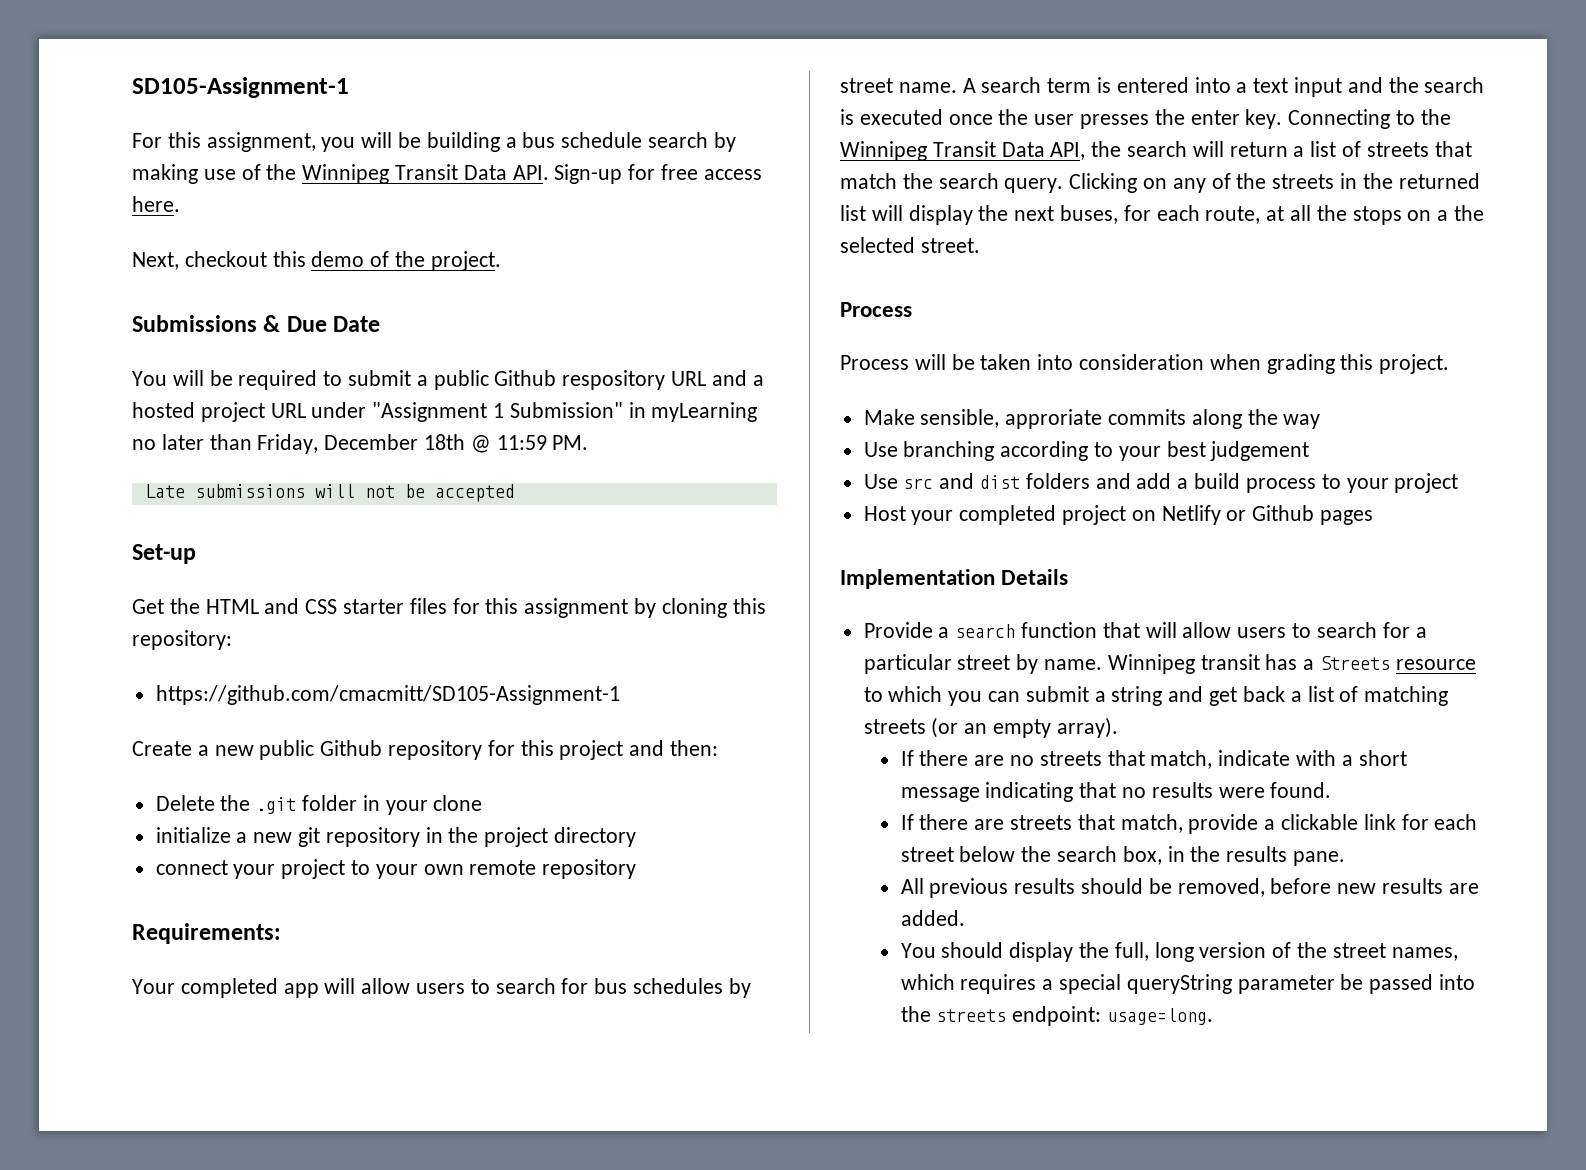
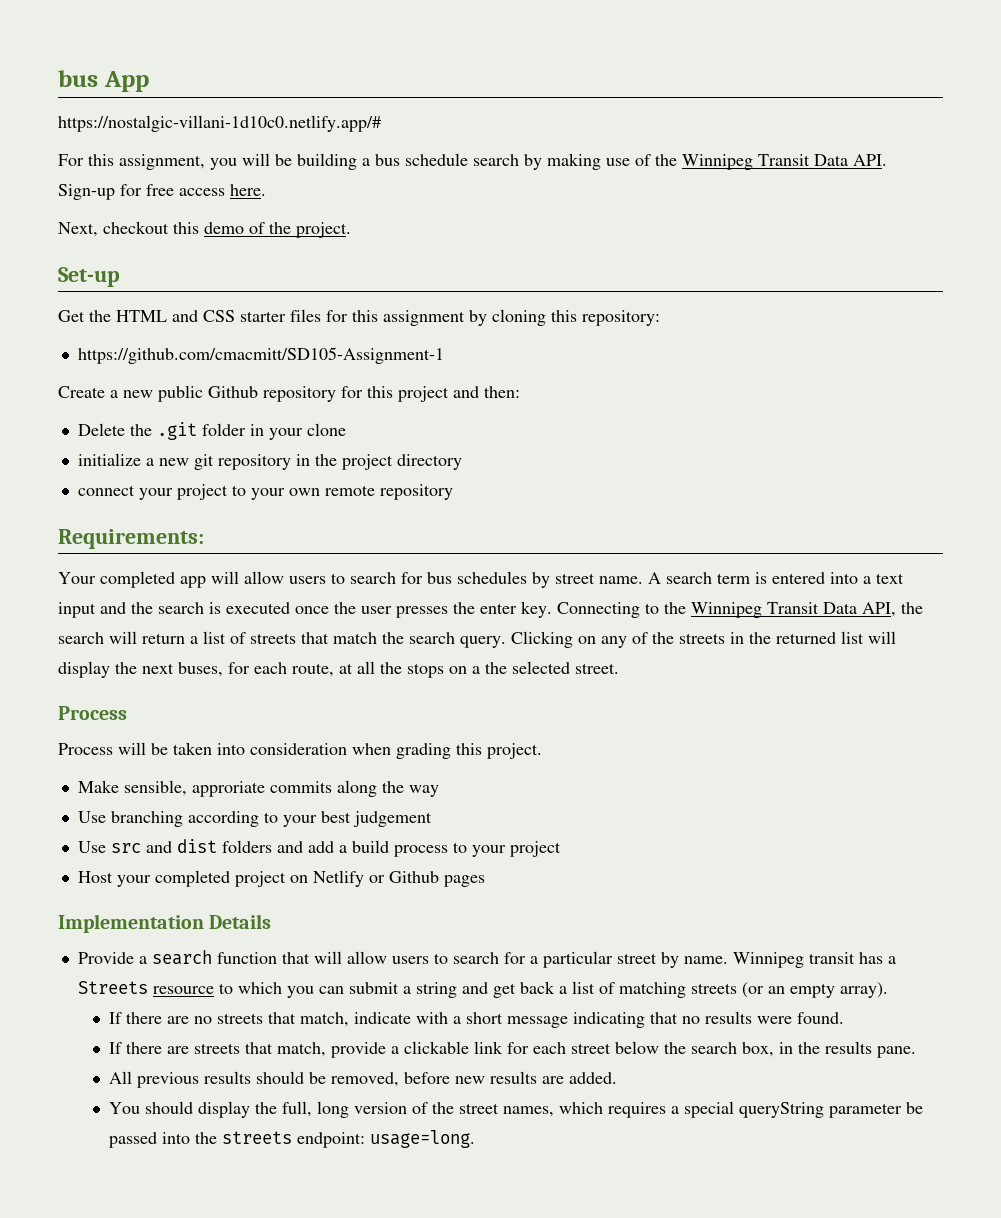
- SD105-Assignment-1
+ bus App
+ https://nostalgic-villani-1d10c0.netlify.app/#
- Submissions & Due Date
- You will be required to submit a public Github respository URL and a hosted project URL under "Assignment 1 Submission" in myLearning no later than Friday, December 18th @ 11:59 PM.
- Late submissions will not be accepted

